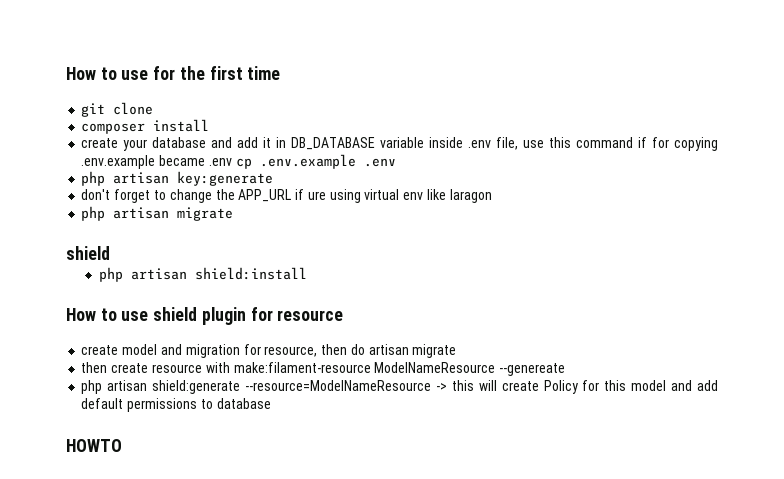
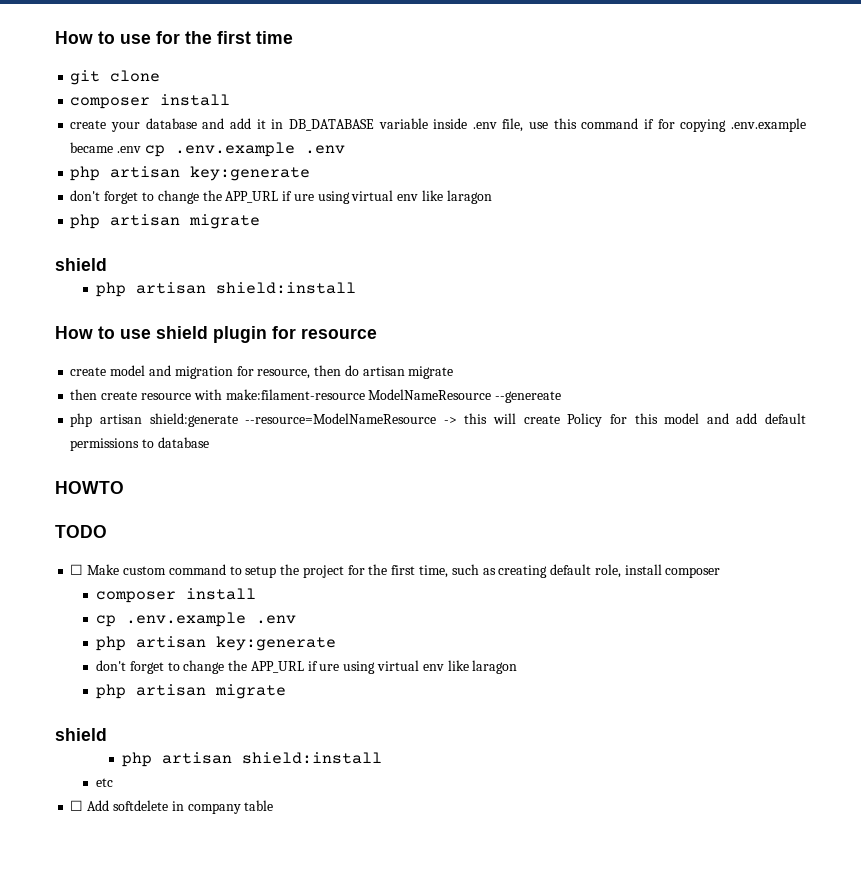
+ TODO
+ ☐ Make custom command to setup the project for the first time, such as creating default role, install composer
+ composer install
+ cp .env.example .env
+ php artisan key:generate
+ don't forget to change the APP_URL if ure using virtual env like laragon
+ php artisan migrate
+ shield
+ php artisan shield:install
+ etc
+ ☐ Add softdelete in company table

